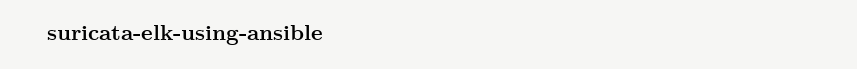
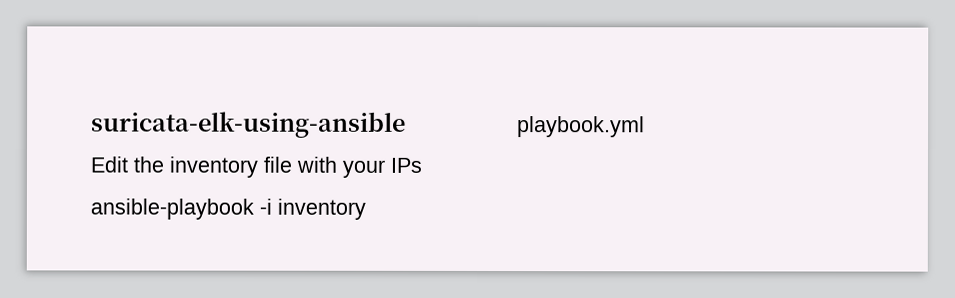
+ Edit the inventory file with your IPs
+ ansible-playbook -i inventory playbook.yml

